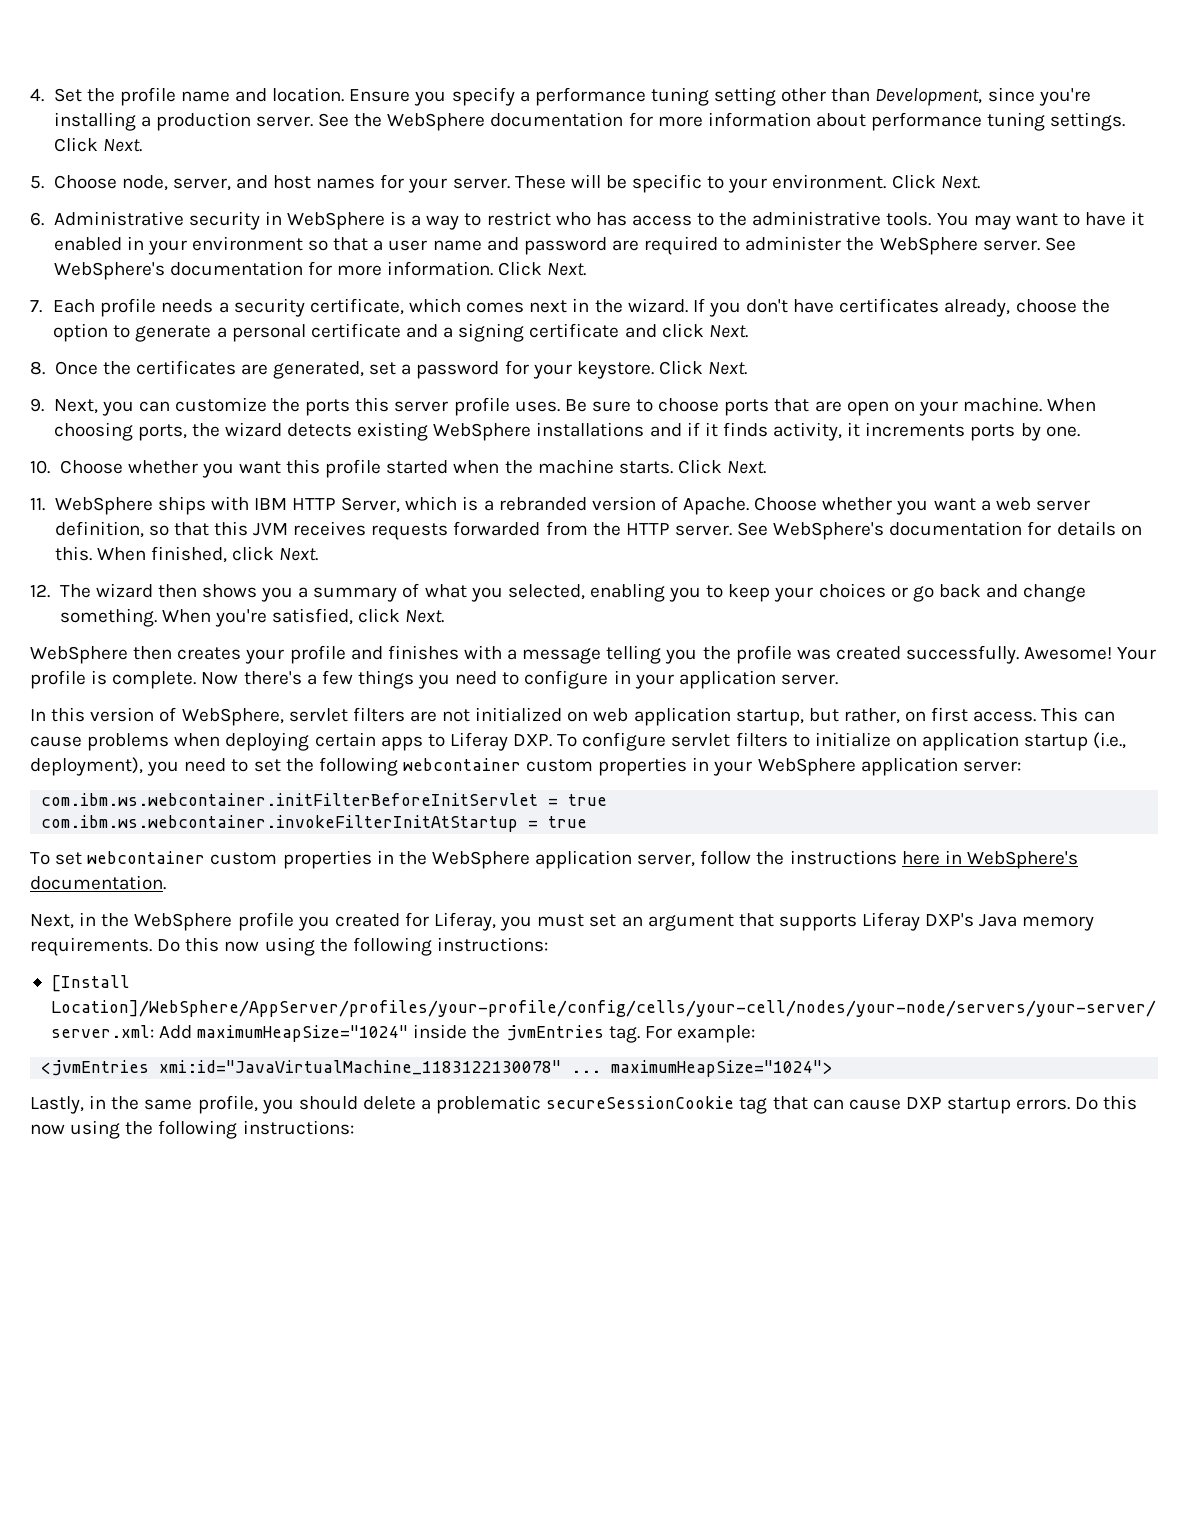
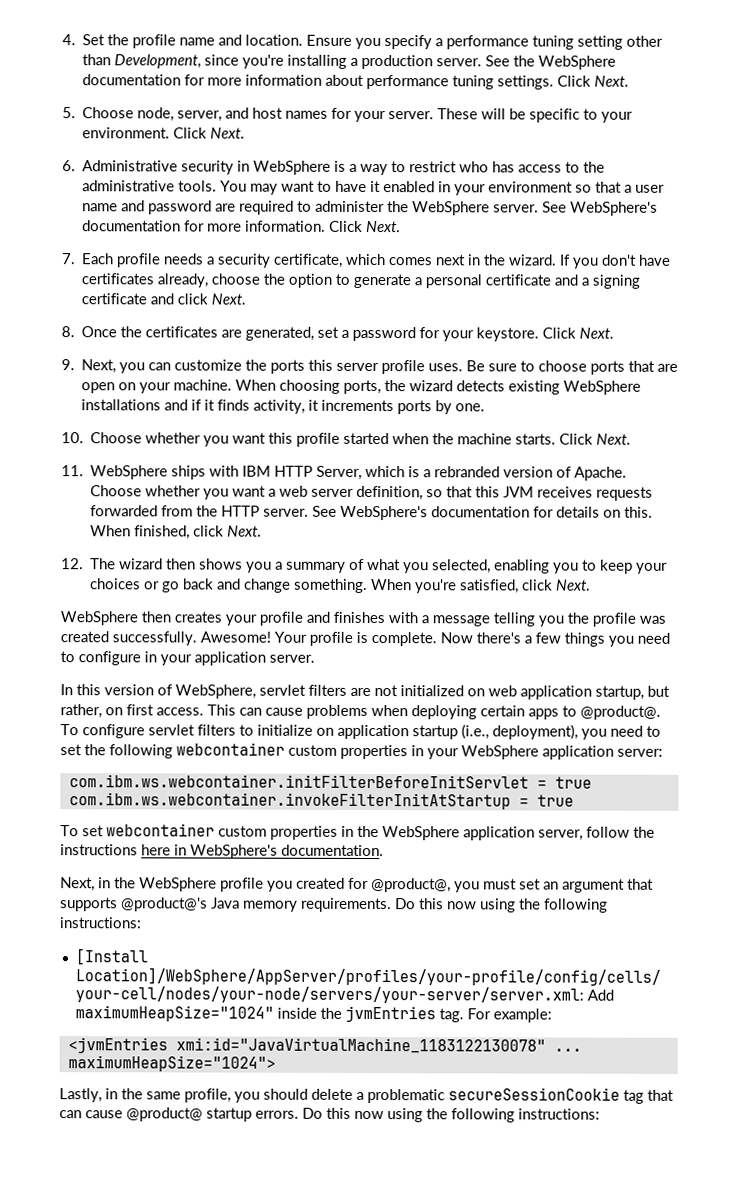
- This can cause problems when deploying certain apps to Liferay DXP. To configure servlet filters to initialize on application startup (i.e., deployment), you need to set the following webcontainer custom properties in your WebSphere application server:
+ This can cause problems when deploying certain apps to @product@. To configure servlet filters to initialize on application startup (i.e., deployment), you need to set the following webcontainer custom properties in your WebSphere application server:
- Next, in the WebSphere profile you created for Liferay, you must set an argument that supports Liferay DXP's Java memory requirements.
+ Next, in the WebSphere profile you created for @product@, you must set an argument that supports @product@'s Java memory requirements.
- Lastly, in the same profile, you should delete a problematic secureSessionCookie tag that can cause DXP startup errors.
+ Lastly, in the same profile, you should delete a problematic secureSessionCookie tag that can cause @product@ startup errors.

